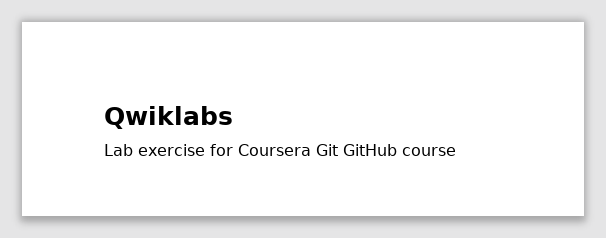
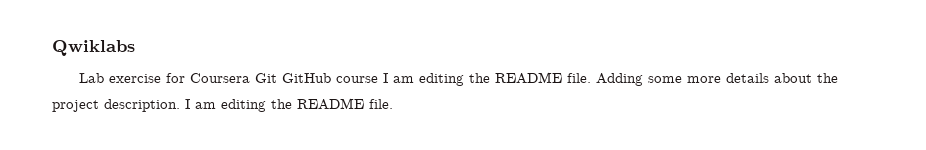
- Lab exercise for Coursera Git GitHub course
+ Lab exercise for Coursera Git GitHub course I am editing the README file. Adding some more details about the project description. I am editing the README file.

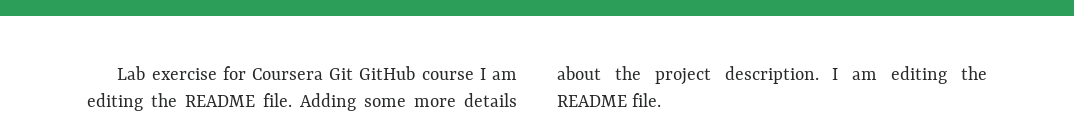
- Qwiklabs

